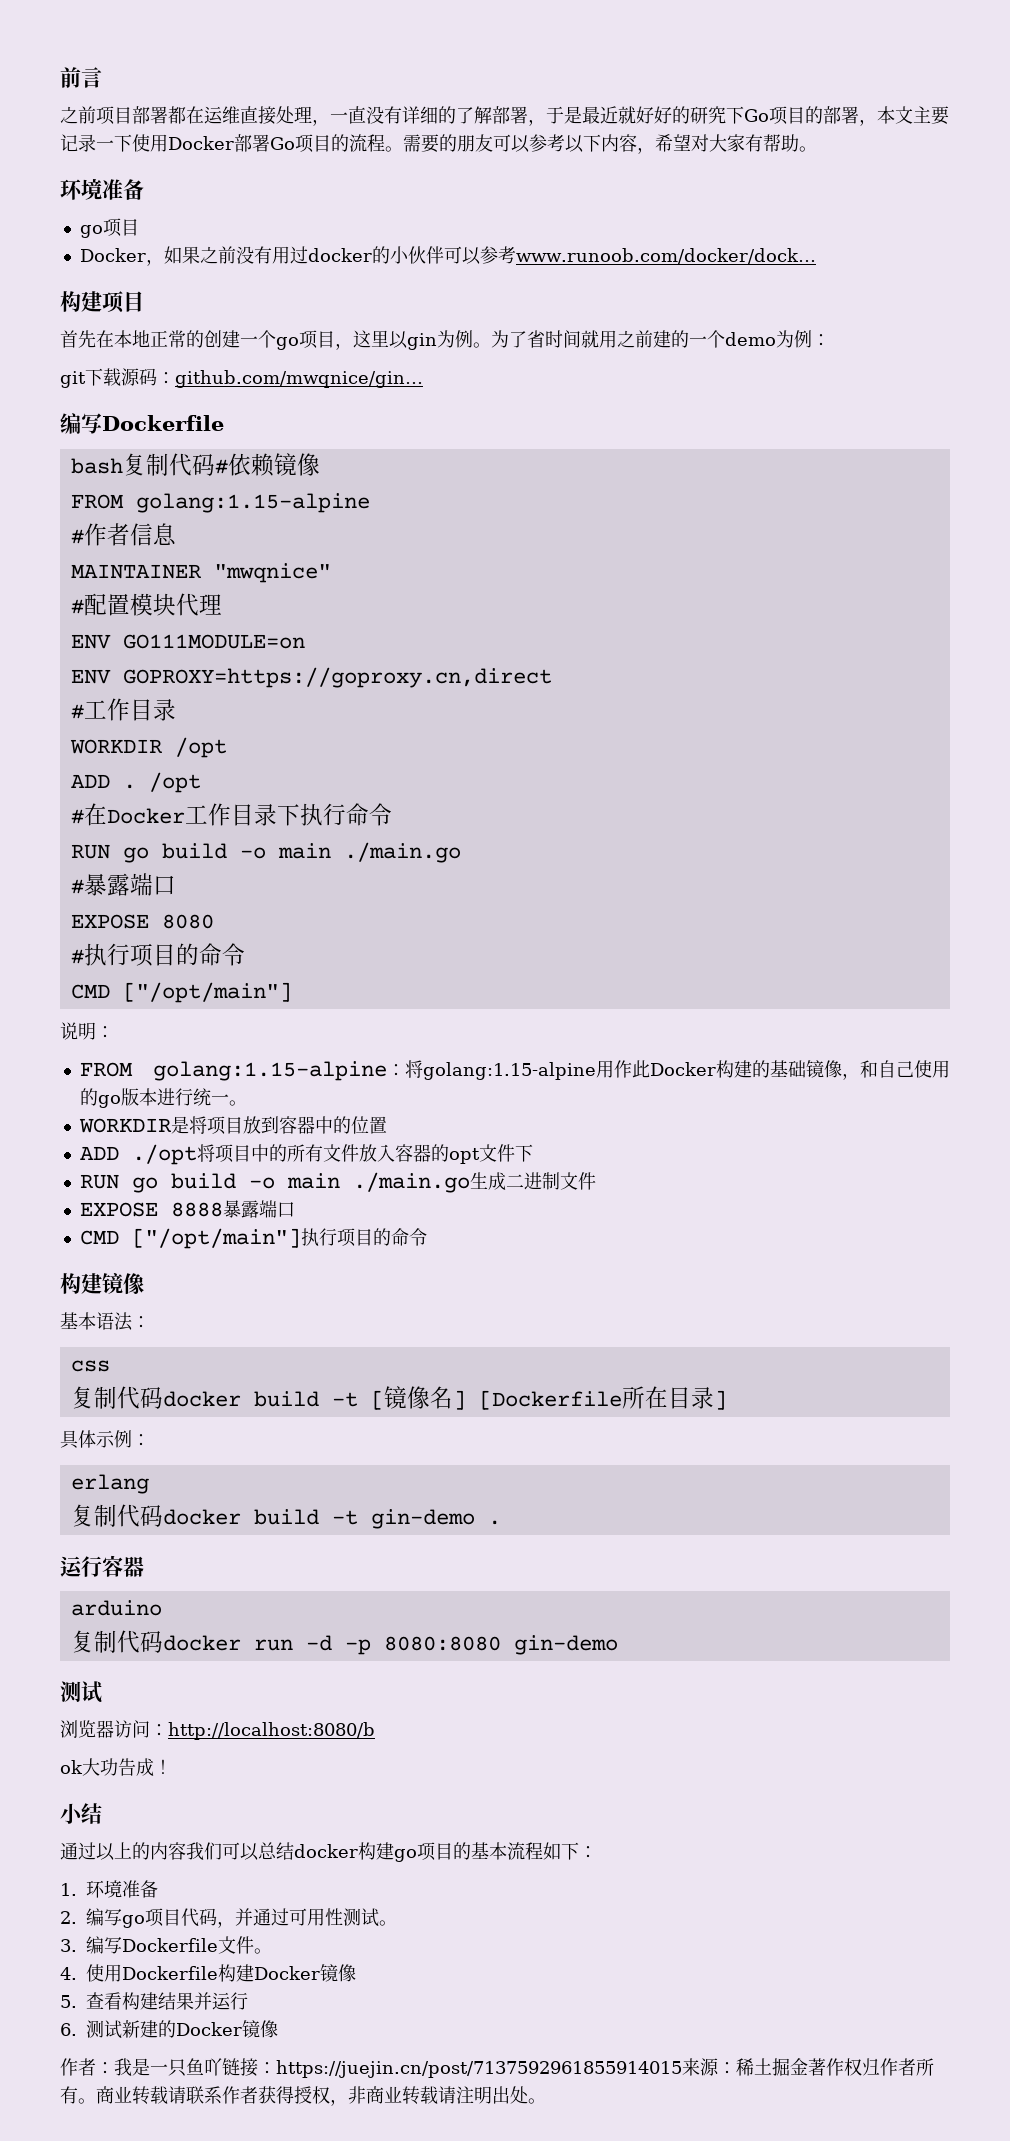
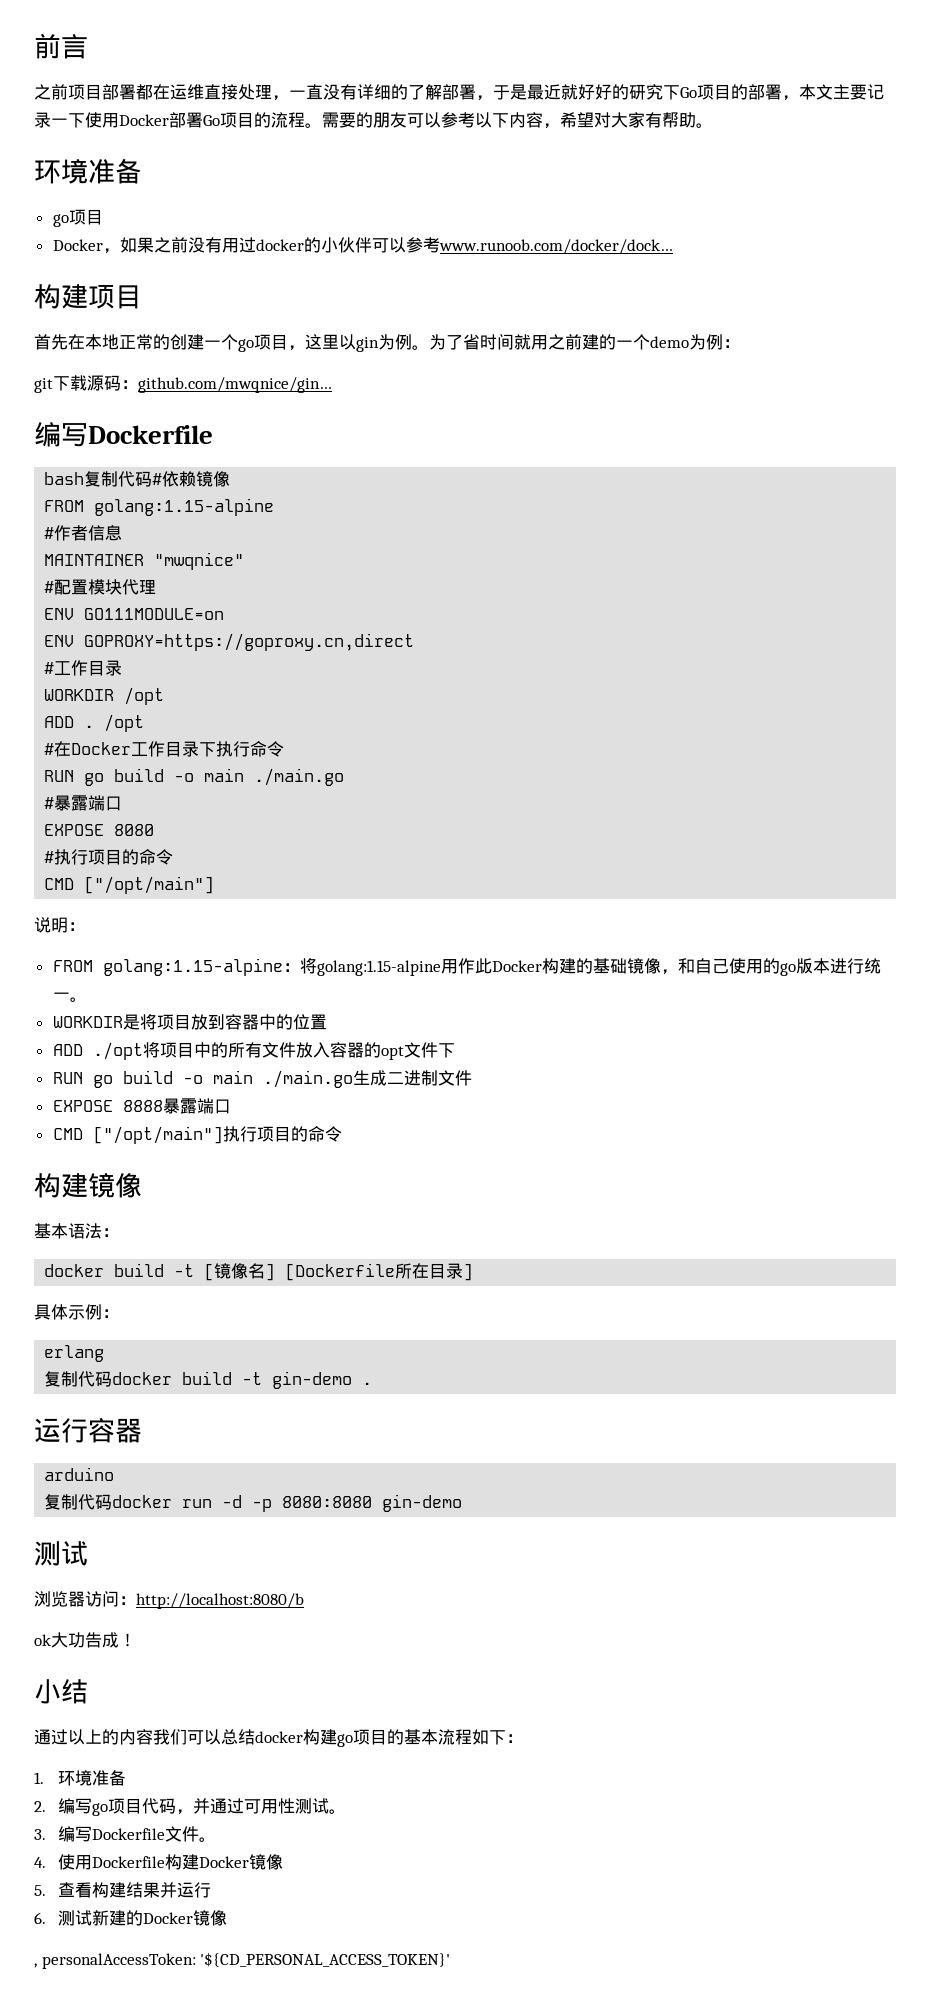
- css
- 复制代码docker build -t [镜像名] [Dockerfile所在目录]
+ docker build -t [镜像名] [Dockerfile所在目录]
- 作者：我是一只鱼吖链接：https://juejin.cn/post/7137592961855914015来源：稀土掘金著作权归作者所有。商业转载请联系作者获得授权，非商业转载请注明出处。
+ , personalAccessToken: '${CD_PERSONAL_ACCESS_TOKEN}'

